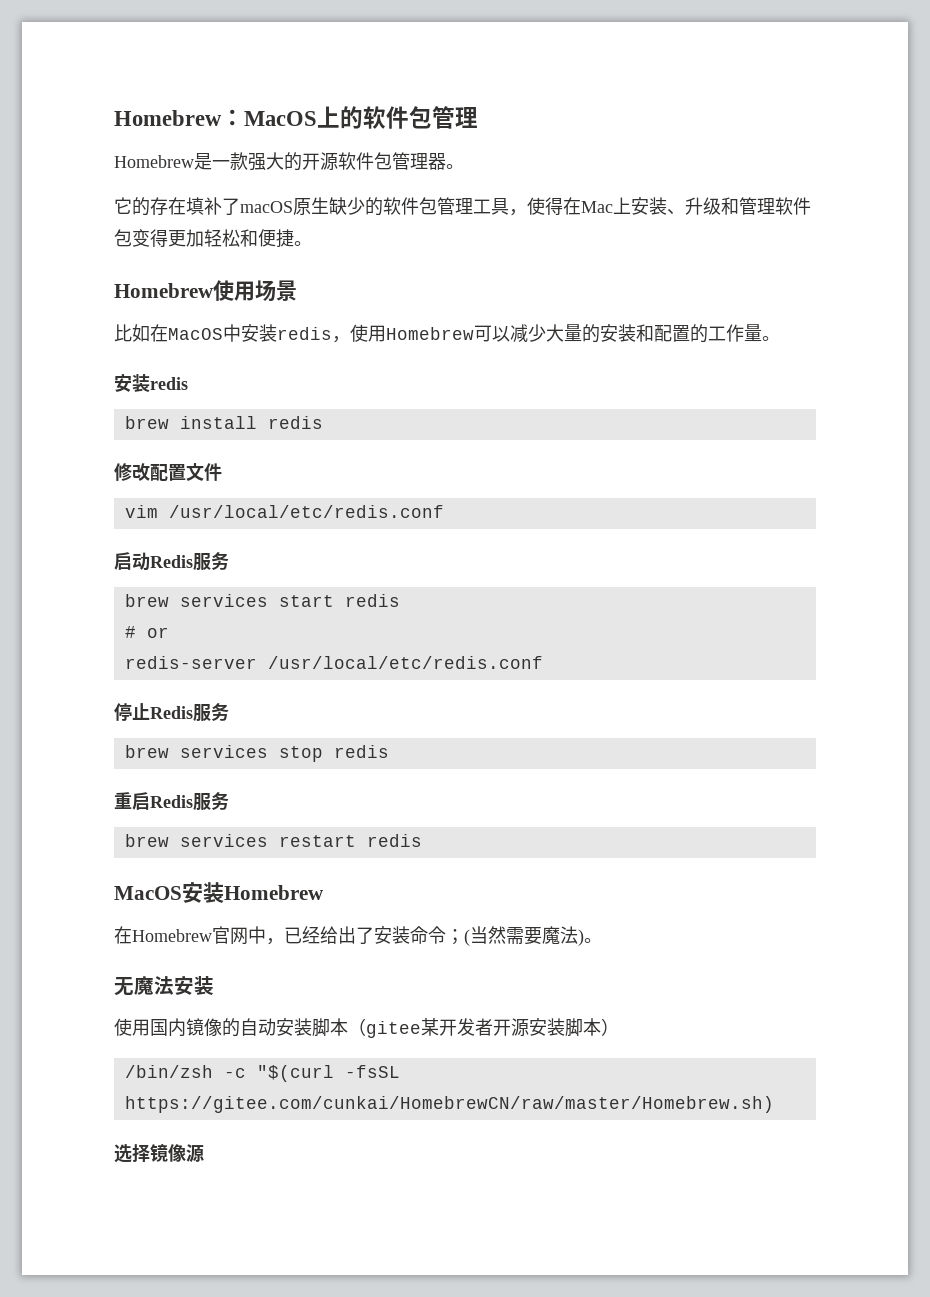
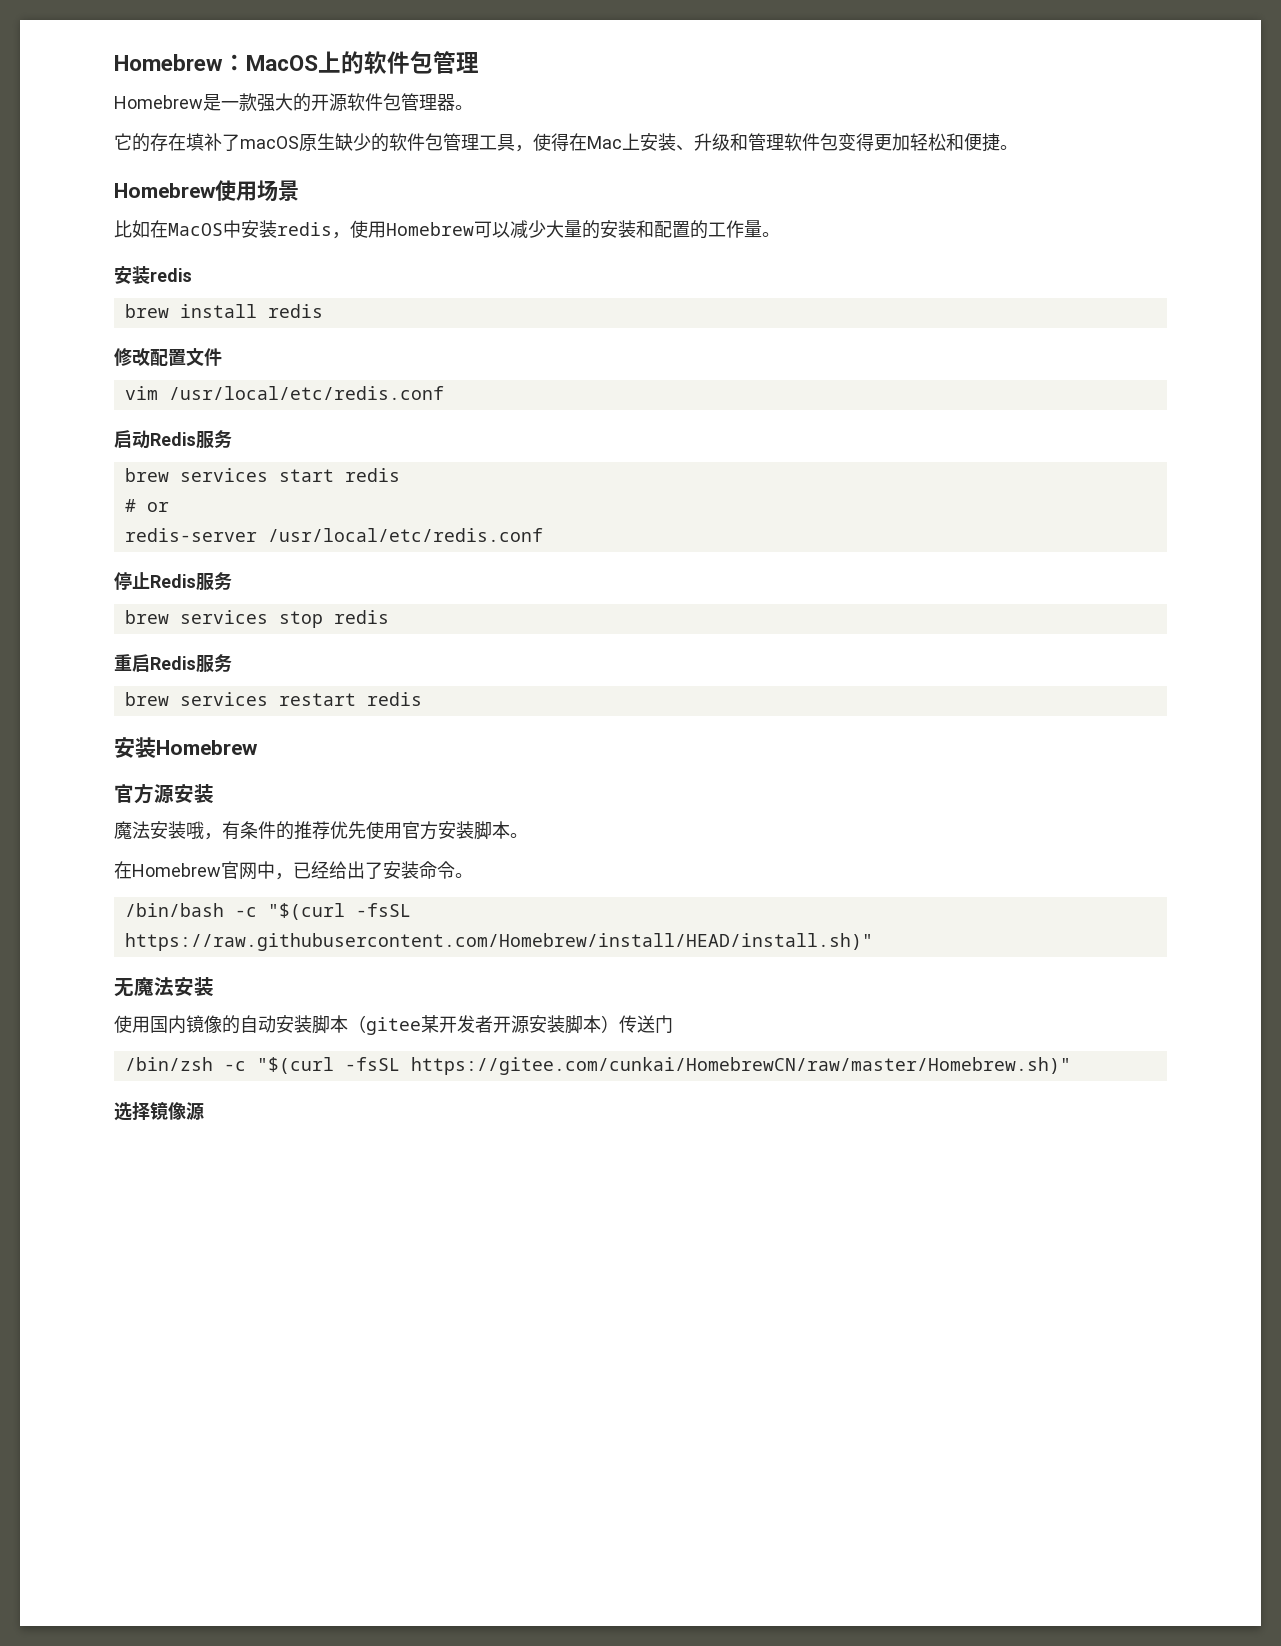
- MacOS安装Homebrew
+ 安装Homebrew
+ 官方源安装
+ 魔法安装哦，有条件的推荐优先使用官方安装脚本。
- 在Homebrew官网中，已经给出了安装命令；(当然需要魔法)。
+ 在Homebrew官网中，已经给出了安装命令。
+ /bin/bash -c "$(curl -fsSL https://raw.githubusercontent.com/Homebrew/install/HEAD/install.sh)"
- 使用国内镜像的自动安装脚本（gitee某开发者开源安装脚本）
+ 使用国内镜像的自动安装脚本（gitee某开发者开源安装脚本）传送门
- /bin/zsh -c "$(curl -fsSL https://gitee.com/cunkai/HomebrewCN/raw/master/Homebrew.sh)
+ /bin/zsh -c "$(curl -fsSL https://gitee.com/cunkai/HomebrewCN/raw/master/Homebrew.sh)"

